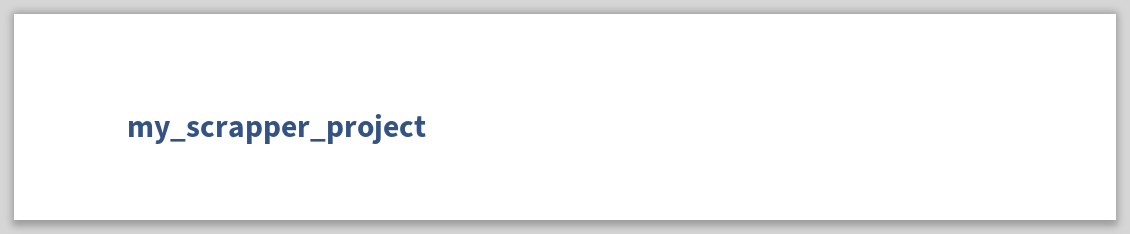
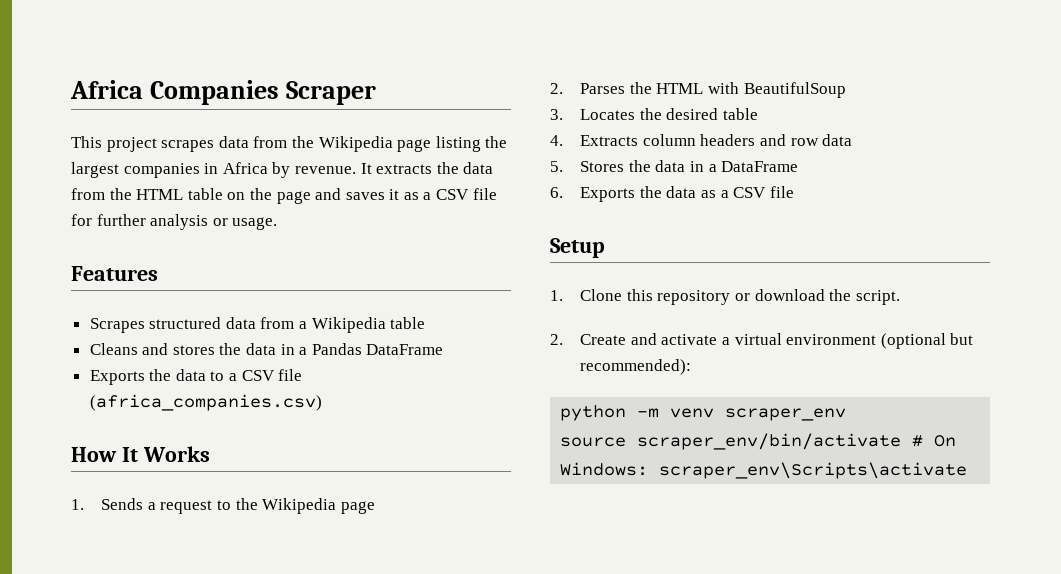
- my_scrapper_project
+ Africa Companies Scraper
+ This project scrapes data from the Wikipedia page listing the largest companies in Africa by revenue. It extracts the data from the HTML table on the page and saves it as a CSV file for further analysis or usage.
+ Features
+ Scrapes structured data from a Wikipedia table
+ Cleans and stores the data in a Pandas DataFrame
+ Exports the data to a CSV file (africa_companies.csv)
+ How It Works
+ 1. Sends a request to the Wikipedia page
+ 2. Parses the HTML with BeautifulSoup
+ 3. Locates the desired table
+ 4. Extracts column headers and row data
+ 5. Stores the data in a DataFrame
+ 6. Exports the data as a CSV file
+ Setup
+ 1. Clone this repository or download the script.
+ 2. Create and activate a virtual environment (optional but recommended):
+ python -m venv scraper_env
+ source scraper_env/bin/activate # On Windows: scraper_env\Scripts\activate

